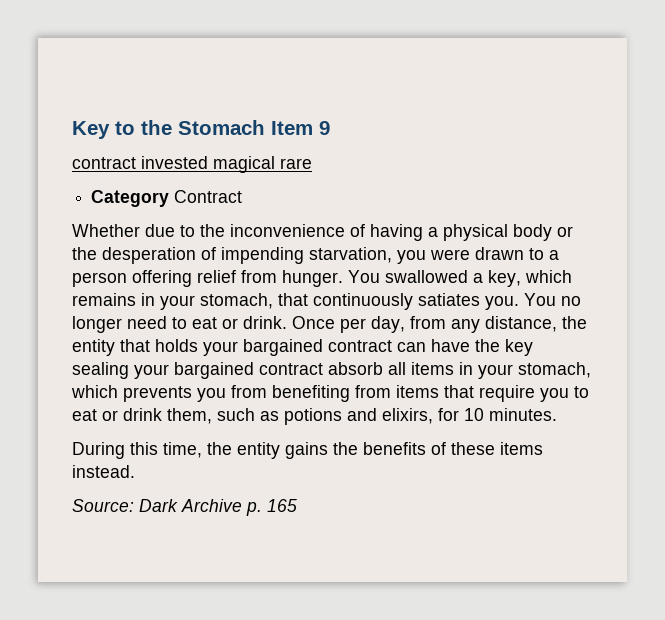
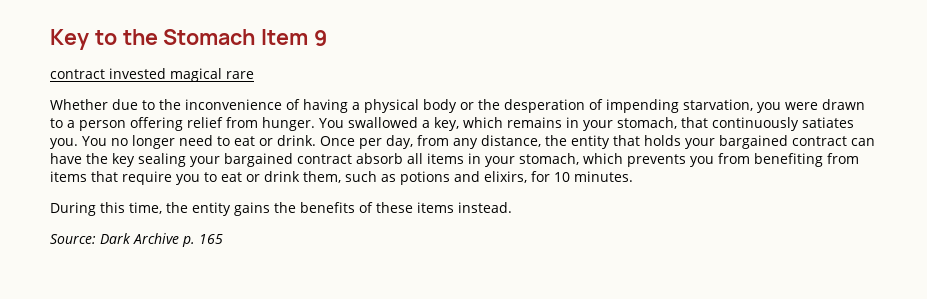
- Category Contract

